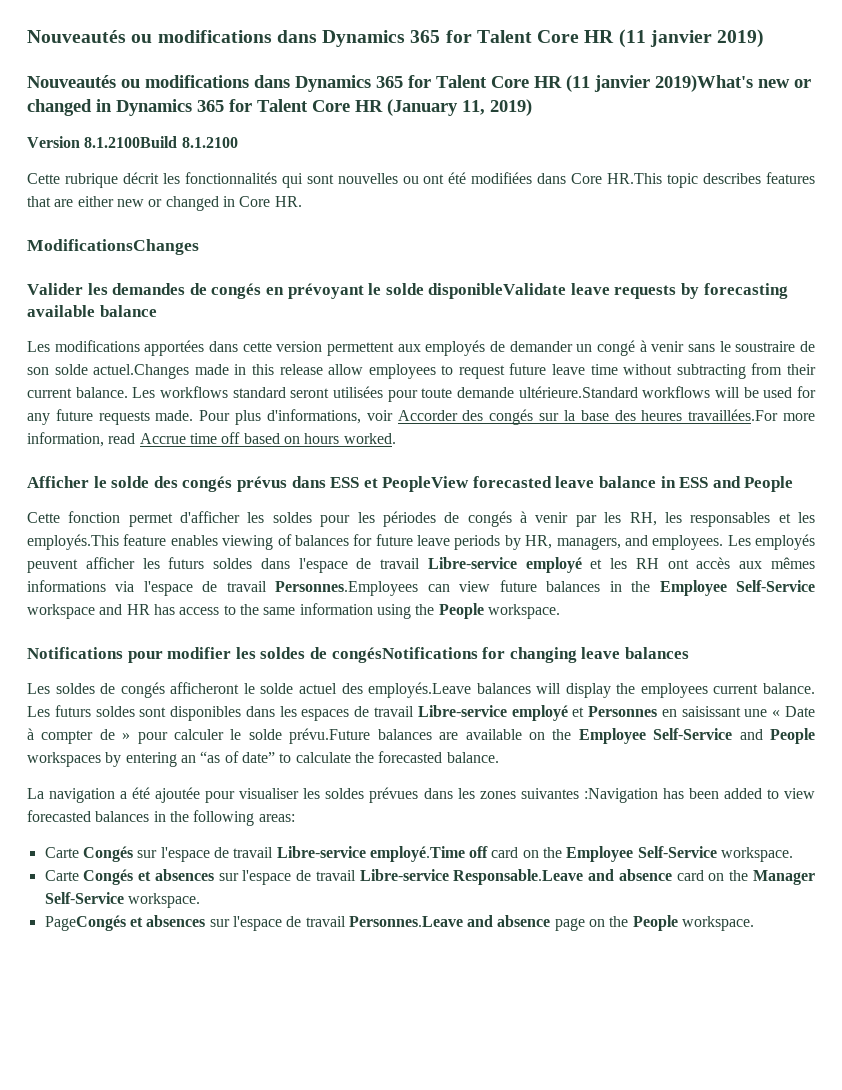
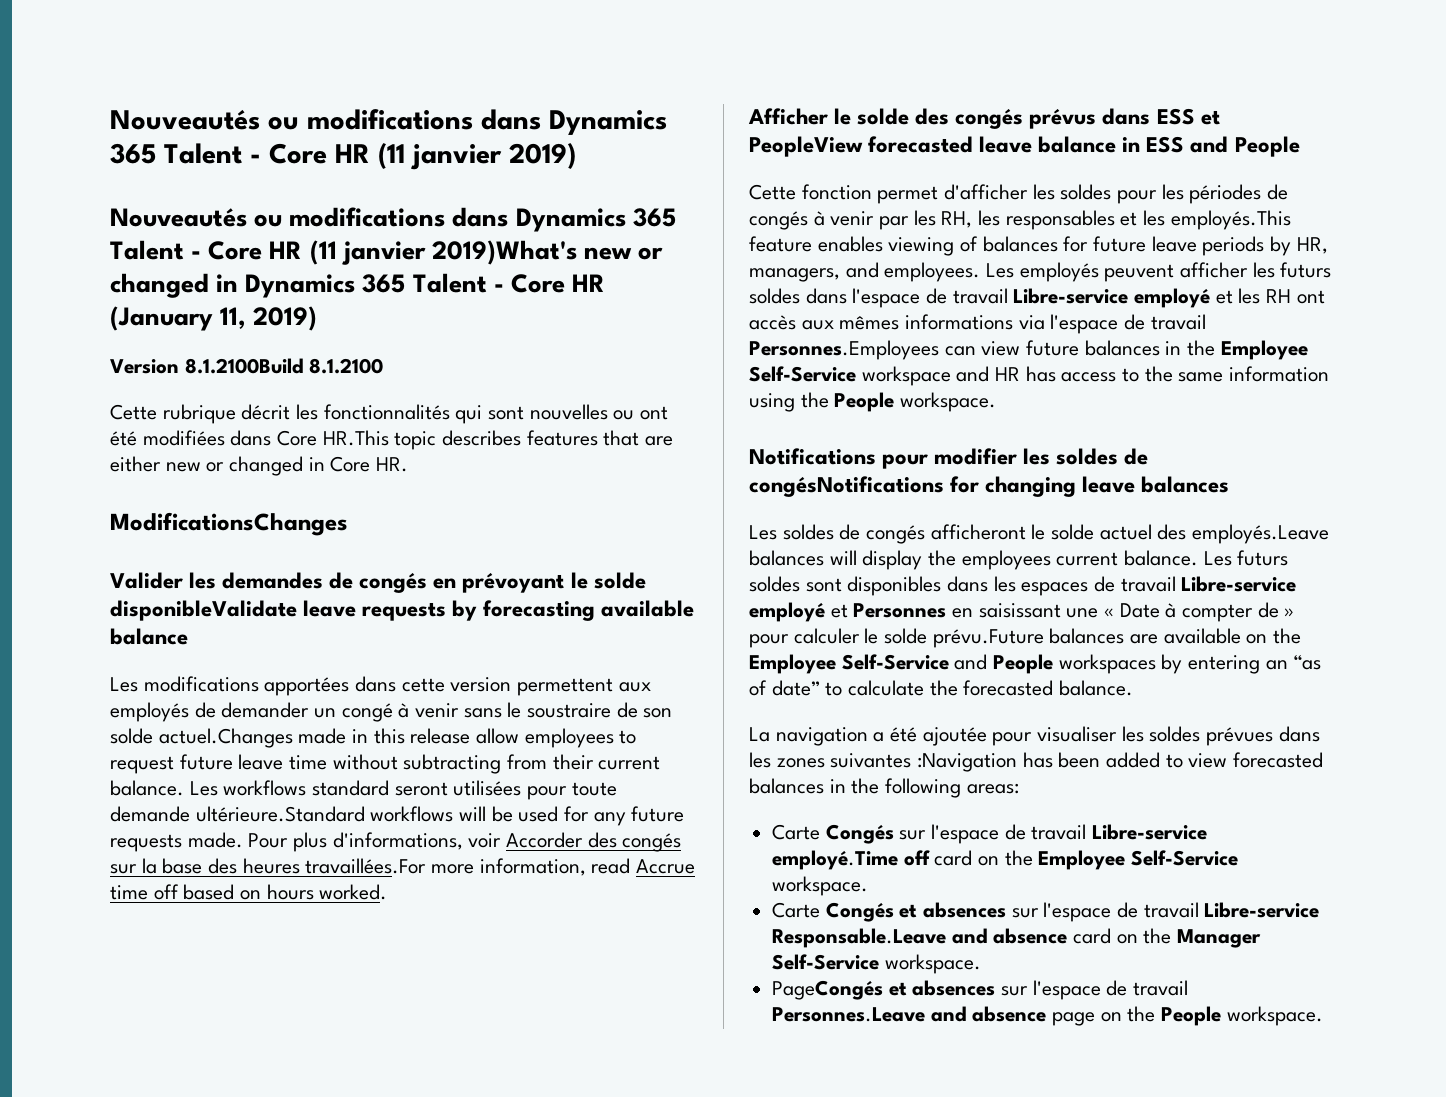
- Nouveautés ou modifications dans Dynamics 365 for Talent Core HR (11 janvier 2019)
+ Nouveautés ou modifications dans Dynamics 365 Talent - Core HR (11 janvier 2019)
- Nouveautés ou modifications dans Dynamics 365 for Talent Core HR (11 janvier 2019)What's new or changed in Dynamics 365 for Talent Core HR (January 11, 2019)
+ Nouveautés ou modifications dans Dynamics 365 Talent - Core HR (11 janvier 2019)What's new or changed in Dynamics 365 Talent - Core HR (January 11, 2019)

